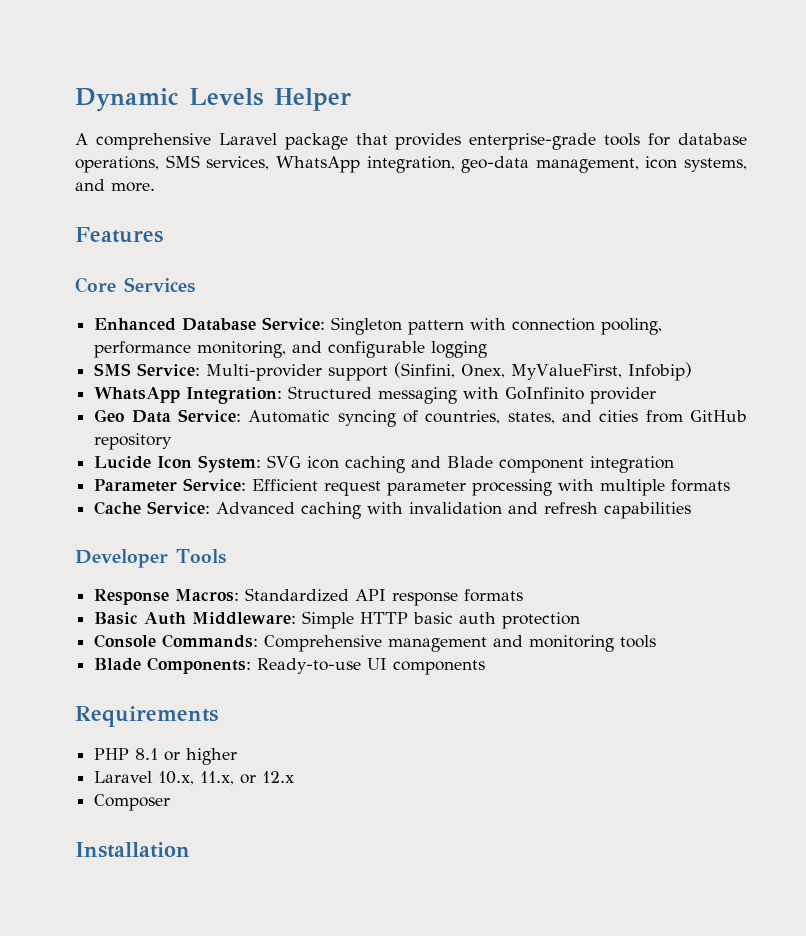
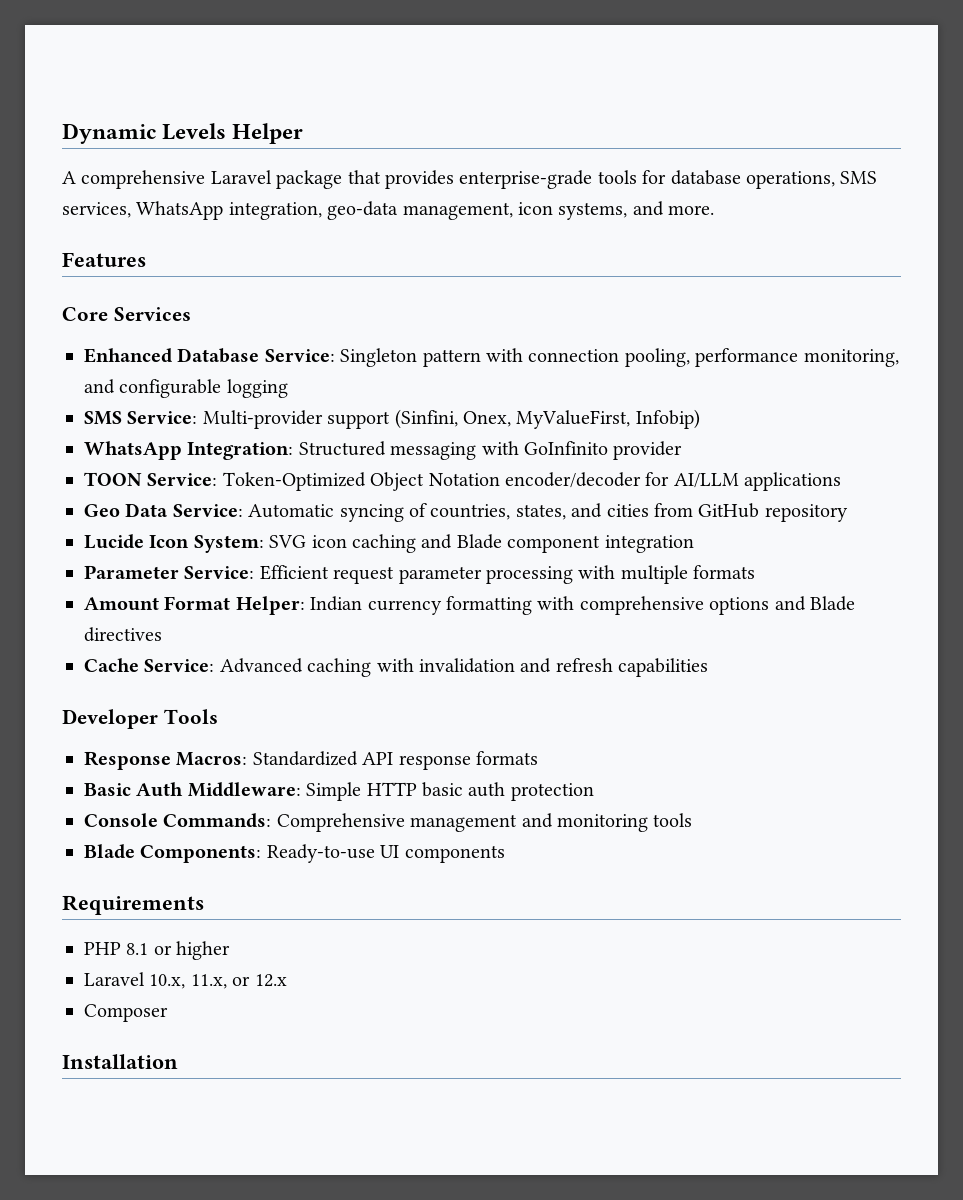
+ TOON Service: Token-Optimized Object Notation encoder/decoder for AI/LLM applications
+ Amount Format Helper: Indian currency formatting with comprehensive options and Blade directives

